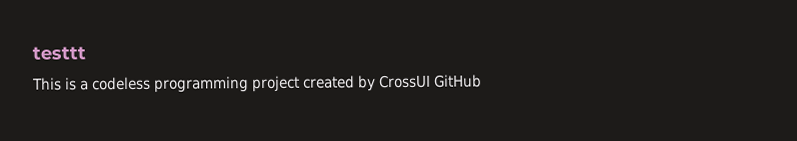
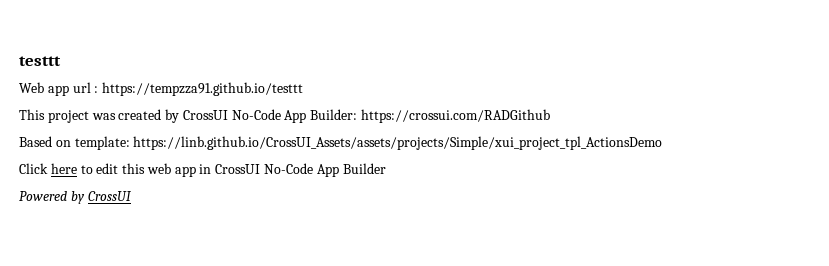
- This is a codeless programming project created by CrossUI GitHub
+ Web app url : https://tempzza91.github.io/testtt
+ This project was created by CrossUI No-Code App Builder: https://crossui.com/RADGithub
+ Based on template: https://linb.github.io/CrossUI_Assets/assets/projects/Simple/xui_project_tpl_ActionsDemo
+ Click here to edit this web app in CrossUI No-Code App Builder
+ Powered by CrossUI

